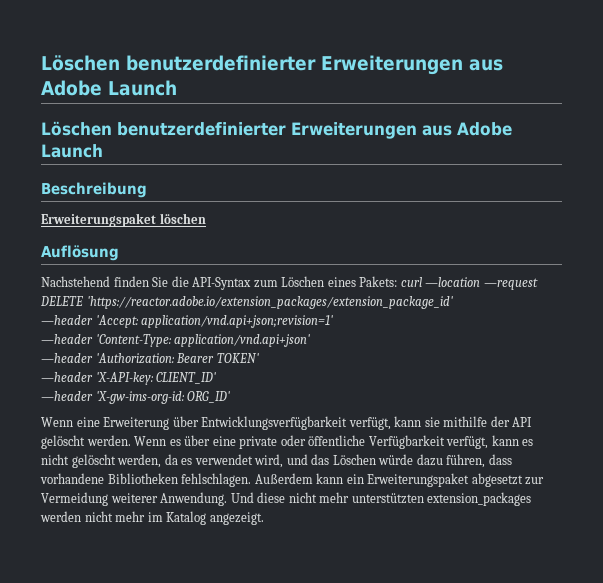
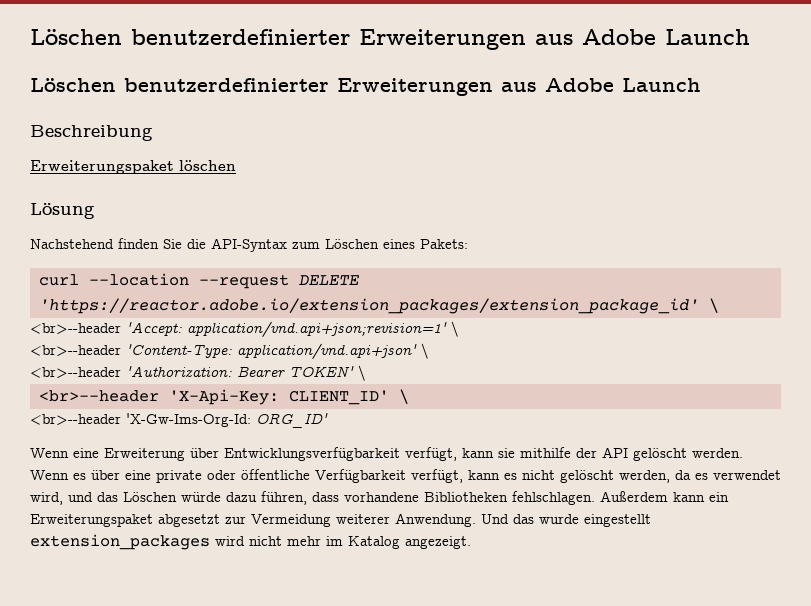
- Auflösung
+ Lösung
- Nachstehend finden Sie die API-Syntax zum Löschen eines Pakets: curl —location —request DELETE 'https://reactor.adobe.io/extension_packages/extension_package_id'
- —header 'Accept: application/vnd.api+json;revision=1'
- —header 'Content-Type: application/vnd.api+json'
- —header 'Authorization: Bearer TOKEN'
- —header 'X-API-key: CLIENT_ID'
- —header 'X-gw-ims-org-id: ORG_ID'
+ Nachstehend finden Sie die API-Syntax zum Löschen eines Pakets:
+ curl --location --request DELETE 'https://reactor.adobe.io/extension_packages/extension_package_id' \
+ <br>--header 'Accept: application/vnd.api+json;revision=1' \
+ <br>--header 'Content-Type: application/vnd.api+json' \
+ <br>--header 'Authorization: Bearer TOKEN' \
+ <br>--header 'X-Api-Key: CLIENT_ID' \
+ <br>--header 'X-Gw-Ims-Org-Id: ORG_ID'
- Und diese nicht mehr unterstützten extension_packages werden nicht mehr im Katalog angezeigt.
+ Und das wurde eingestellt extension_packages wird nicht mehr im Katalog angezeigt.

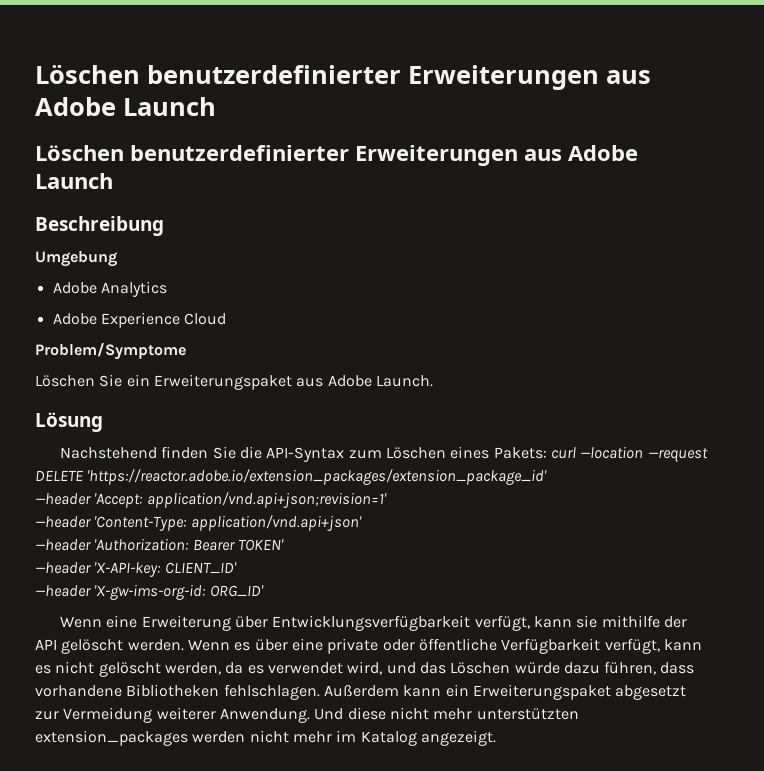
- Erweiterungspaket löschen
+ Umgebung
+ Adobe Analytics
+ Adobe Experience Cloud
+ Problem/Symptome
+ Löschen Sie ein Erweiterungspaket aus Adobe Launch.
- Nachstehend finden Sie die API-Syntax zum Löschen eines Pakets:
- curl --location --request DELETE 'https://reactor.adobe.io/extension_packages/extension_package_id' \
- <br>--header 'Accept: application/vnd.api+json;revision=1' \
- <br>--header 'Content-Type: application/vnd.api+json' \
- <br>--header 'Authorization: Bearer TOKEN' \
- <br>--header 'X-Api-Key: CLIENT_ID' \
- <br>--header 'X-Gw-Ims-Org-Id: ORG_ID'
+ Nachstehend finden Sie die API-Syntax zum Löschen eines Pakets: curl —location —request DELETE 'https://reactor.adobe.io/extension_packages/extension_package_id'
+ —header 'Accept: application/vnd.api+json;revision=1'
+ —header 'Content-Type: application/vnd.api+json'
+ —header 'Authorization: Bearer TOKEN'
+ —header 'X-API-key: CLIENT_ID'
+ —header 'X-gw-ims-org-id: ORG_ID'
- Und das wurde eingestellt extension_packages wird nicht mehr im Katalog angezeigt.
+ Und diese nicht mehr unterstützten extension_packages werden nicht mehr im Katalog angezeigt.

